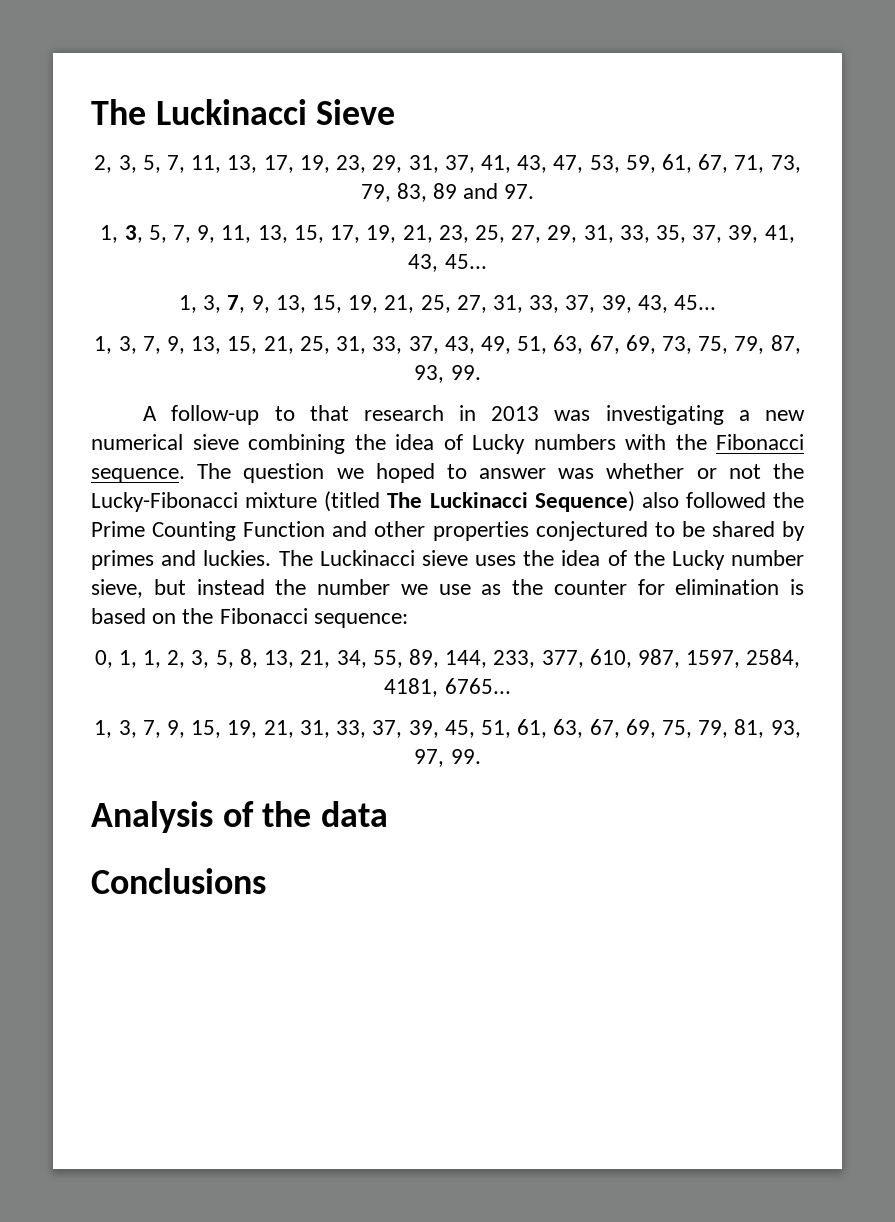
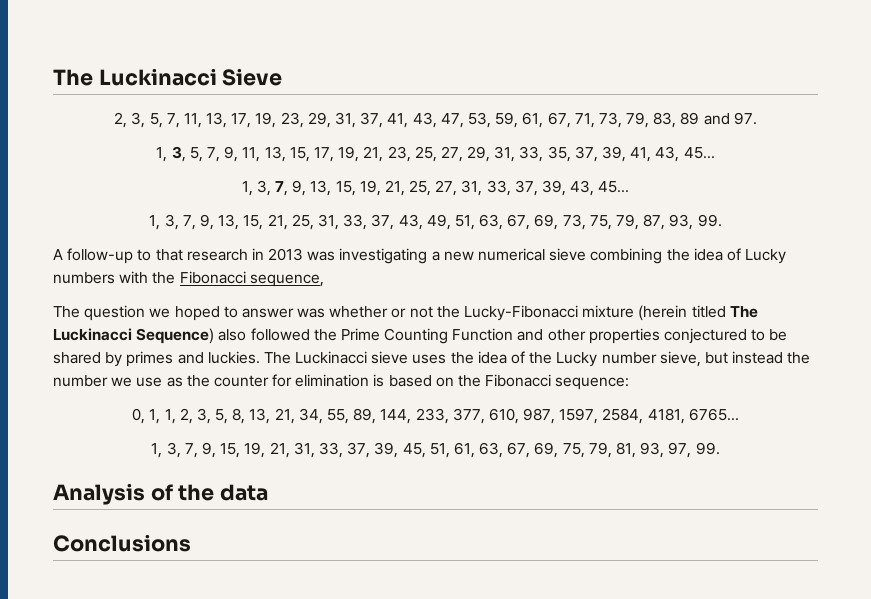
- A follow-up to that research in 2013 was investigating a new numerical sieve combining the idea of Lucky numbers with the Fibonacci sequence. The question we hoped to answer was whether or not the Lucky-Fibonacci mixture (titled The Luckinacci Sequence) also followed the Prime Counting Function and other properties conjectured to be shared by primes and luckies.
+ A follow-up to that research in 2013 was investigating a new numerical sieve combining the idea of Lucky numbers with the Fibonacci sequence,
+ The question we hoped to answer was whether or not the Lucky-Fibonacci mixture (herein titled The Luckinacci Sequence) also followed the Prime Counting Function and other properties conjectured to be shared by primes and luckies.

